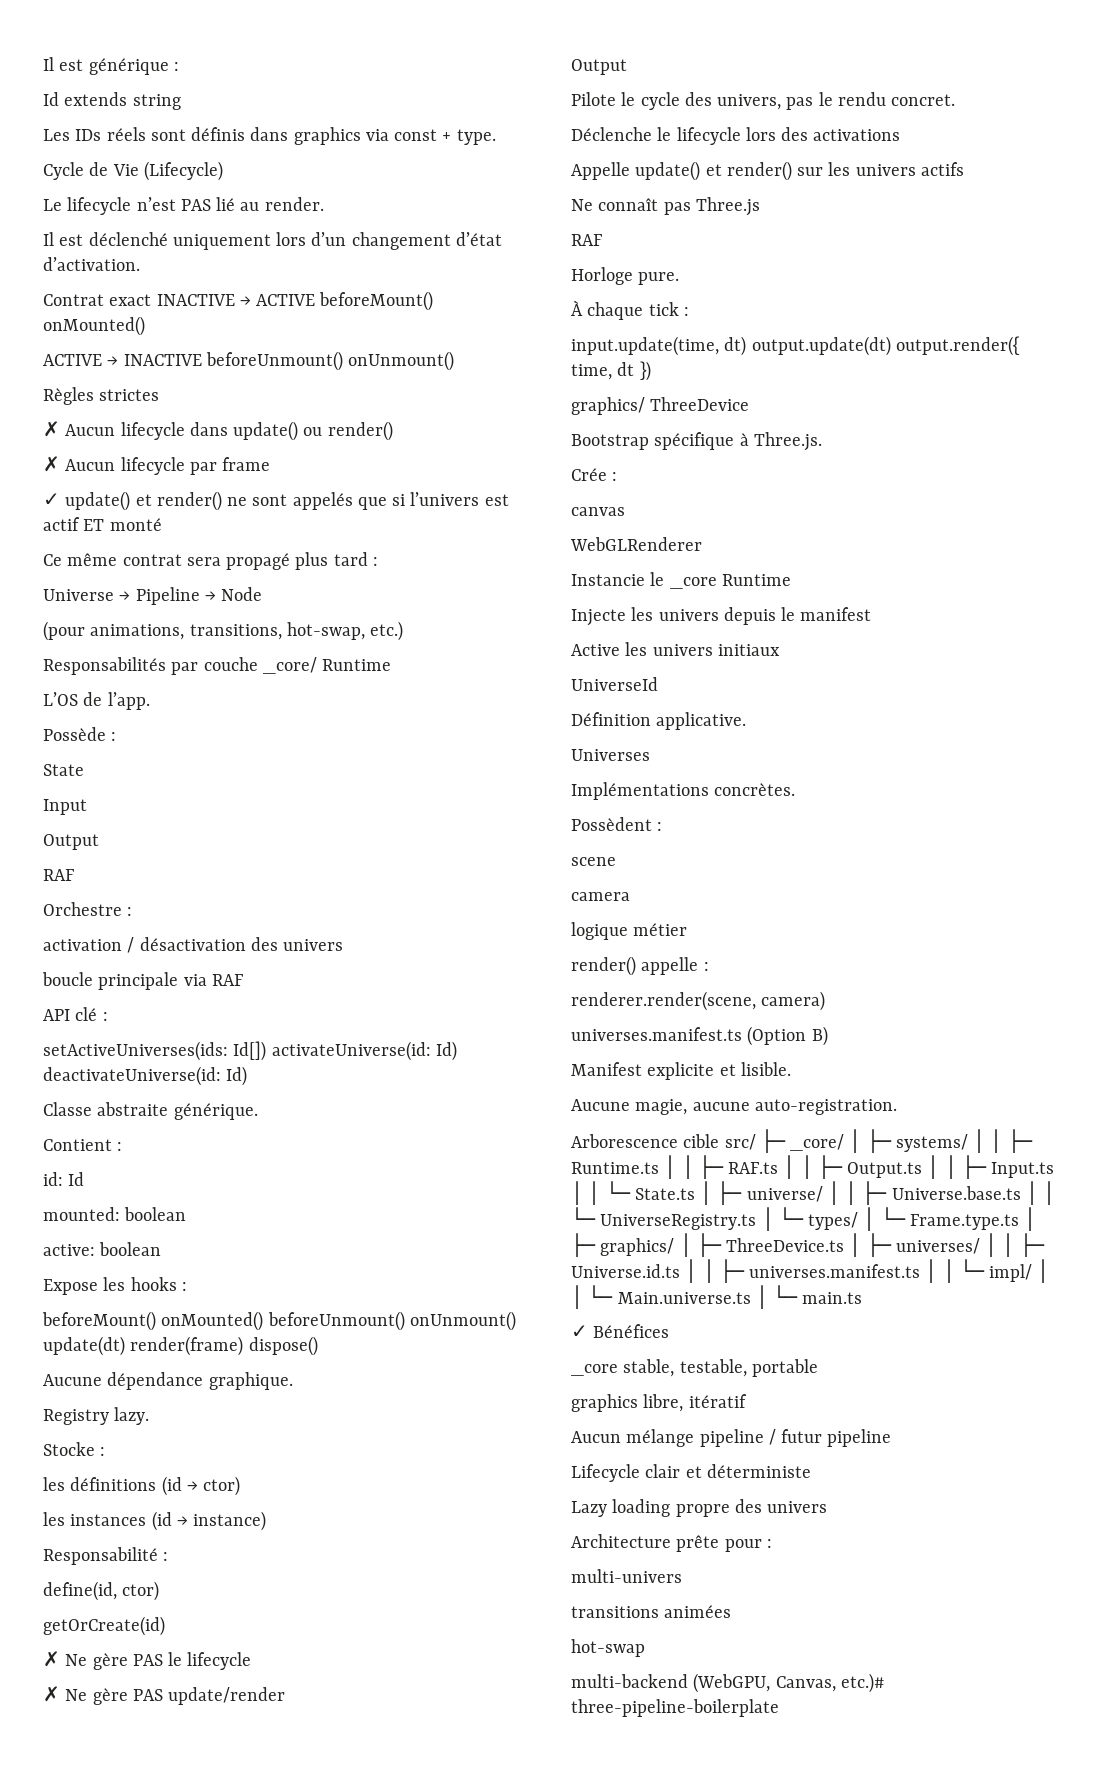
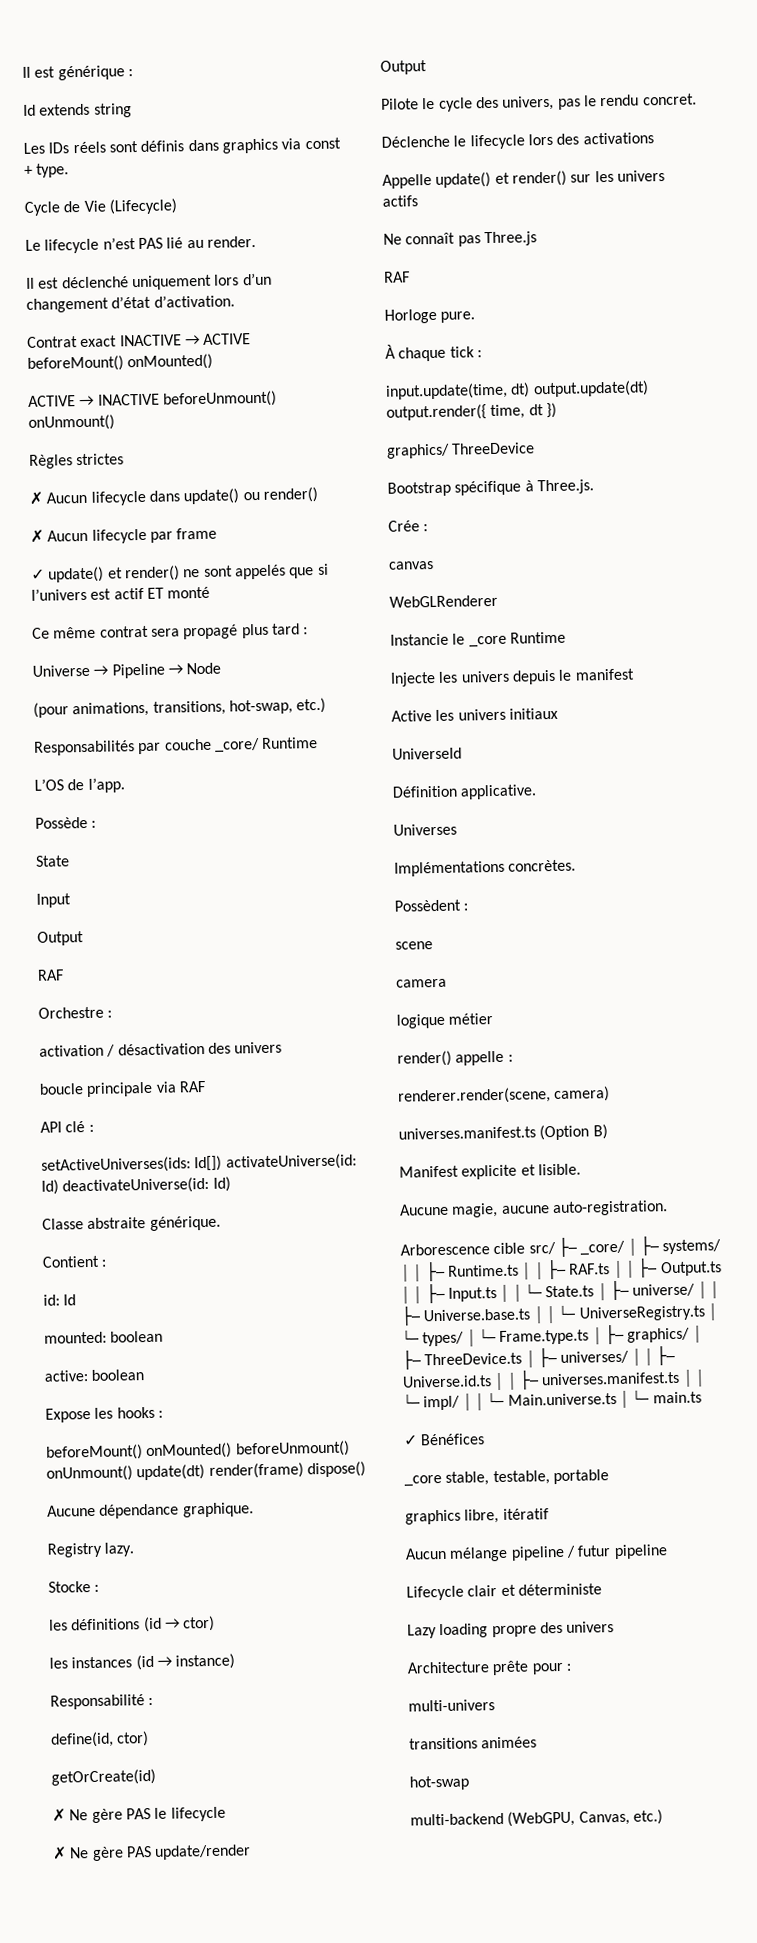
- multi-backend (WebGPU, Canvas, etc.)# three-pipeline-boilerplate
+ multi-backend (WebGPU, Canvas, etc.)

